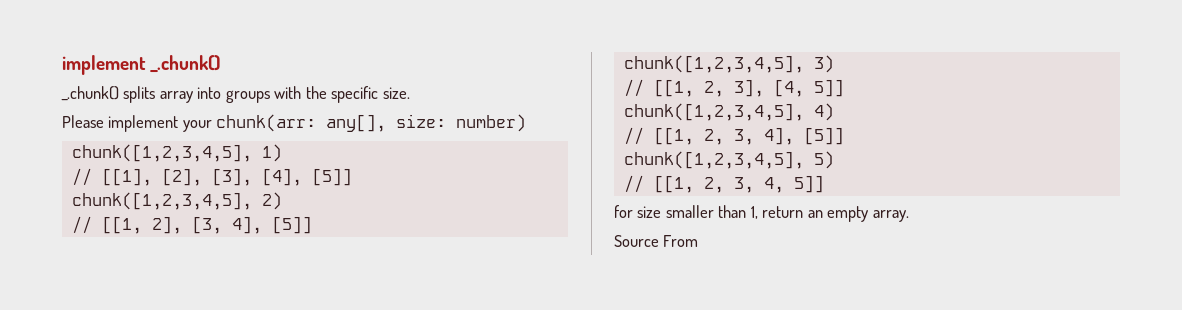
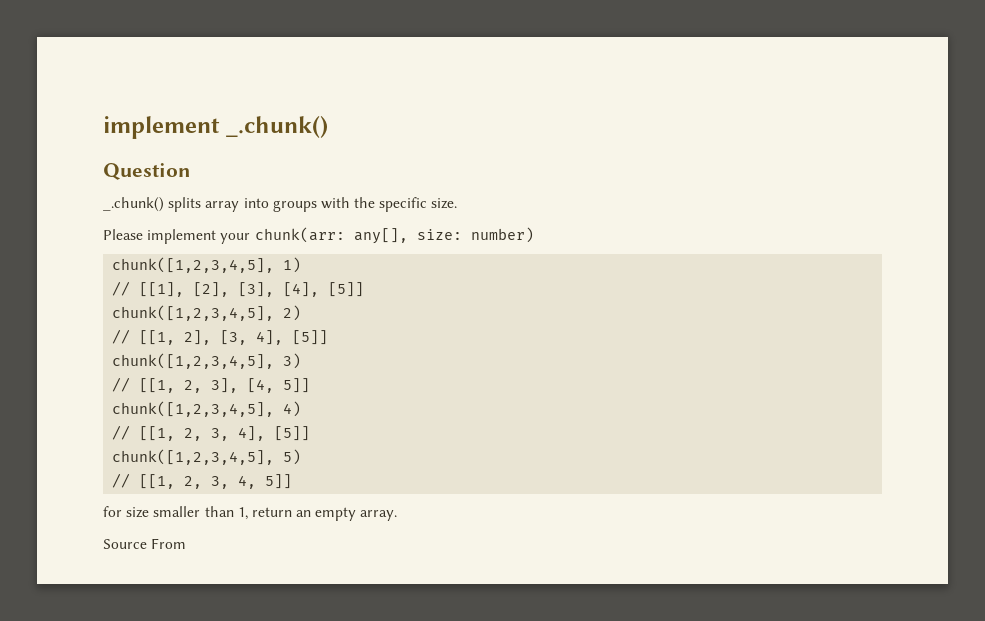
+ Question

